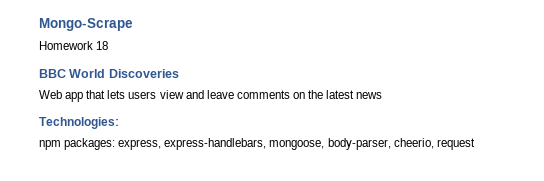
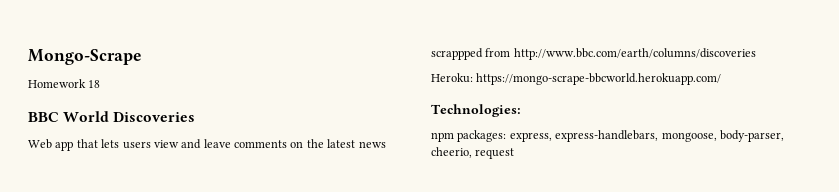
- Web app that lets users view and leave comments on the latest news
+ Web app that lets users view and leave comments on the latest news scrappped from http://www.bbc.com/earth/columns/discoveries
+ Heroku: https://mongo-scrape-bbcworld.herokuapp.com/

